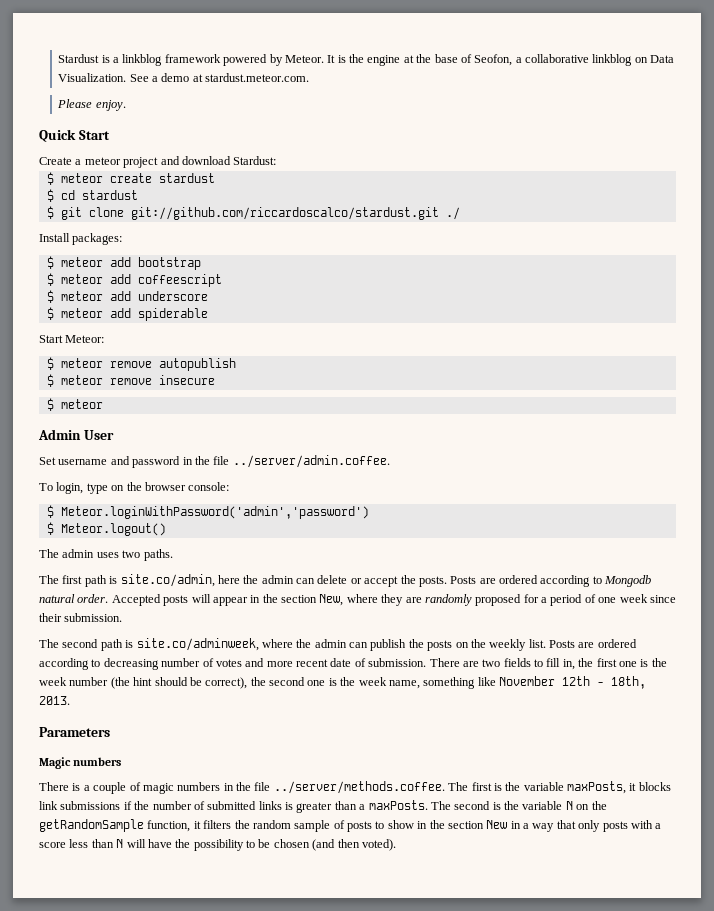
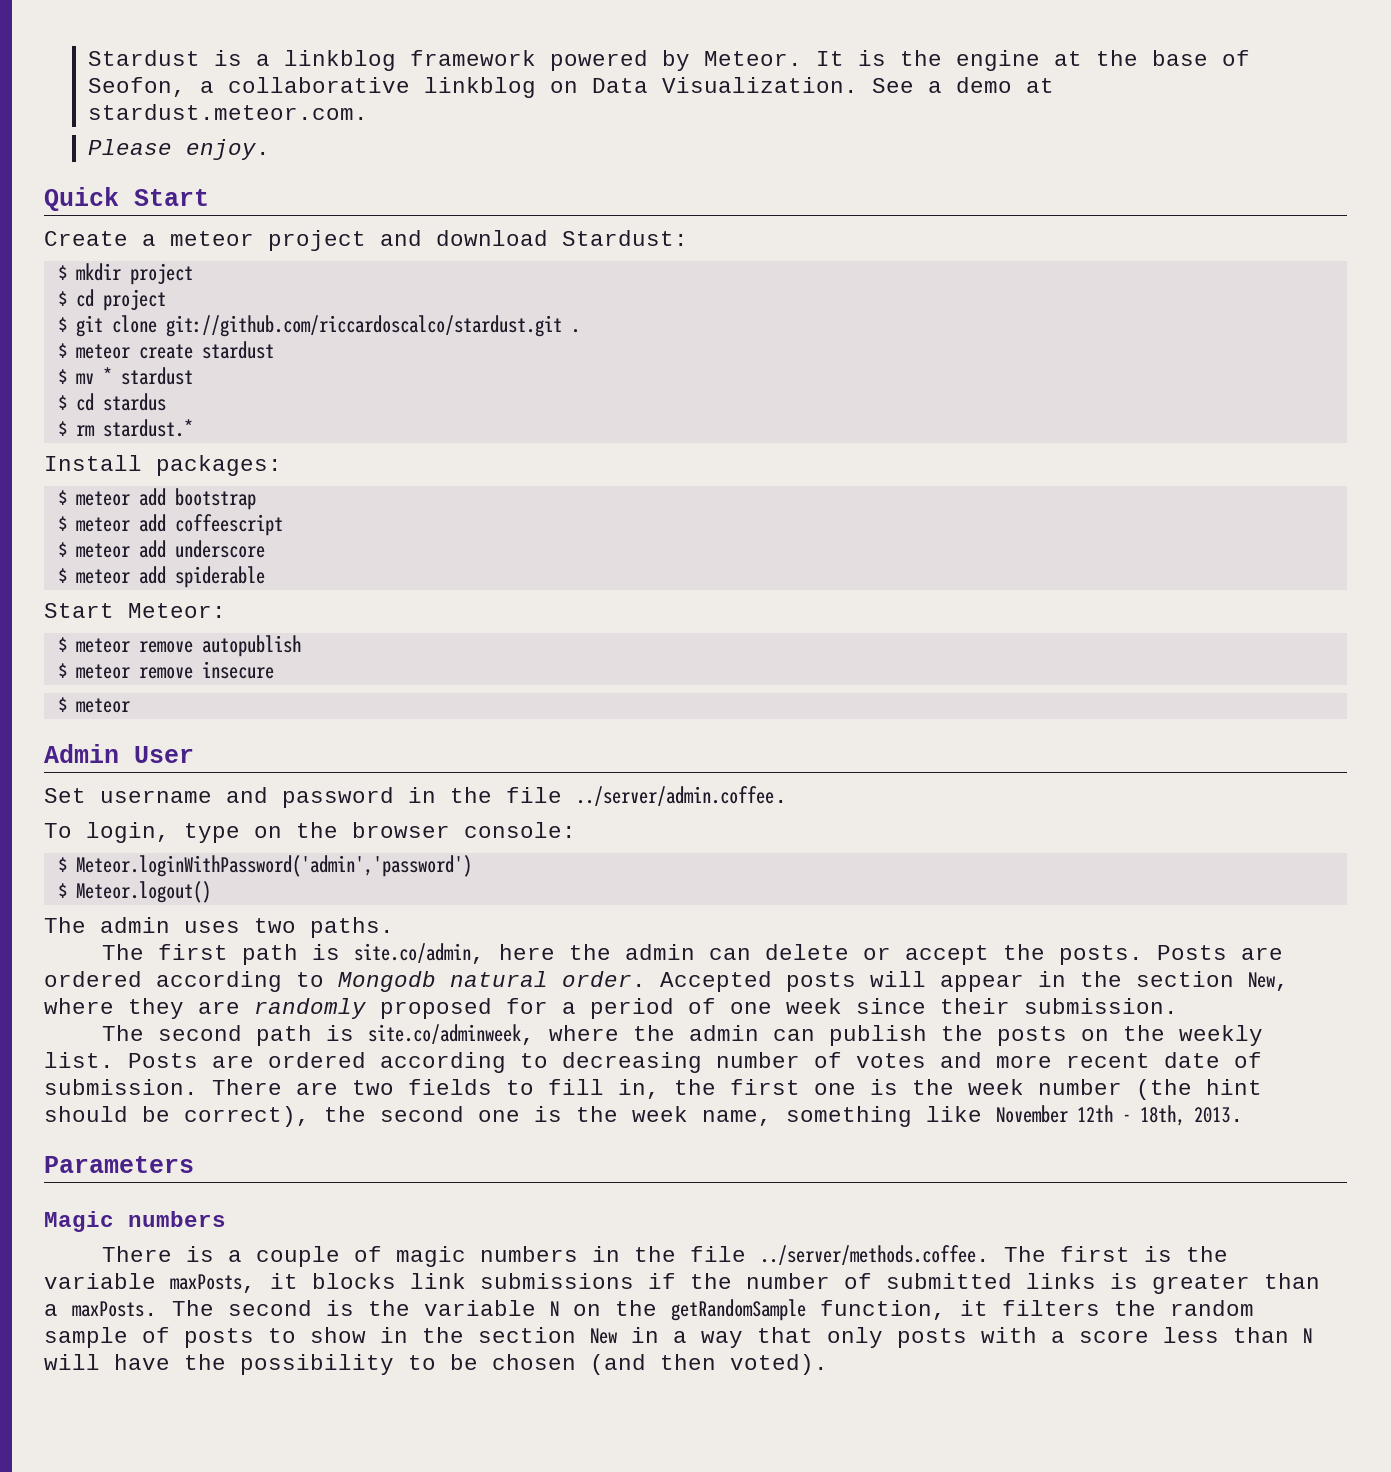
+ $ mkdir project
+ $ cd project
+ $ git clone git://github.com/riccardoscalco/stardust.git .
- $ cd stardust
- $ git clone git://github.com/riccardoscalco/stardust.git ./
+ $ mv * stardust
+ $ cd stardus
+ $ rm stardust.*

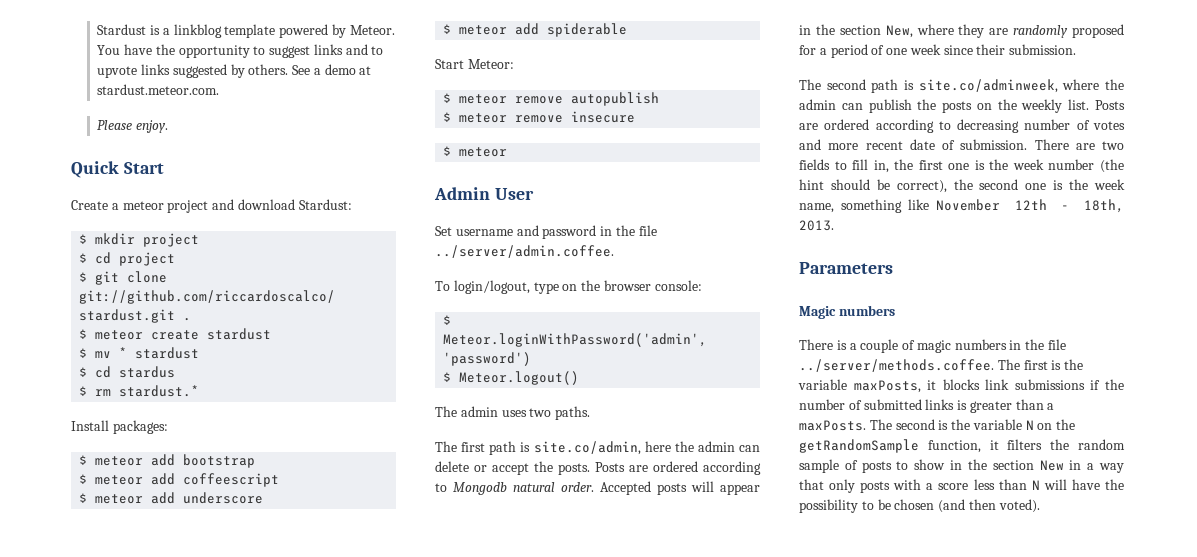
- Stardust is a linkblog framework powered by Meteor.
+ Stardust is a linkblog template powered by Meteor.
- It is the engine at the base of Seofon, a collaborative linkblog on Data Visualization.
+ You have the opportunity to suggest links and to upvote links suggested by others.
- To login, type on the browser console:
+ To login/logout, type on the browser console:

